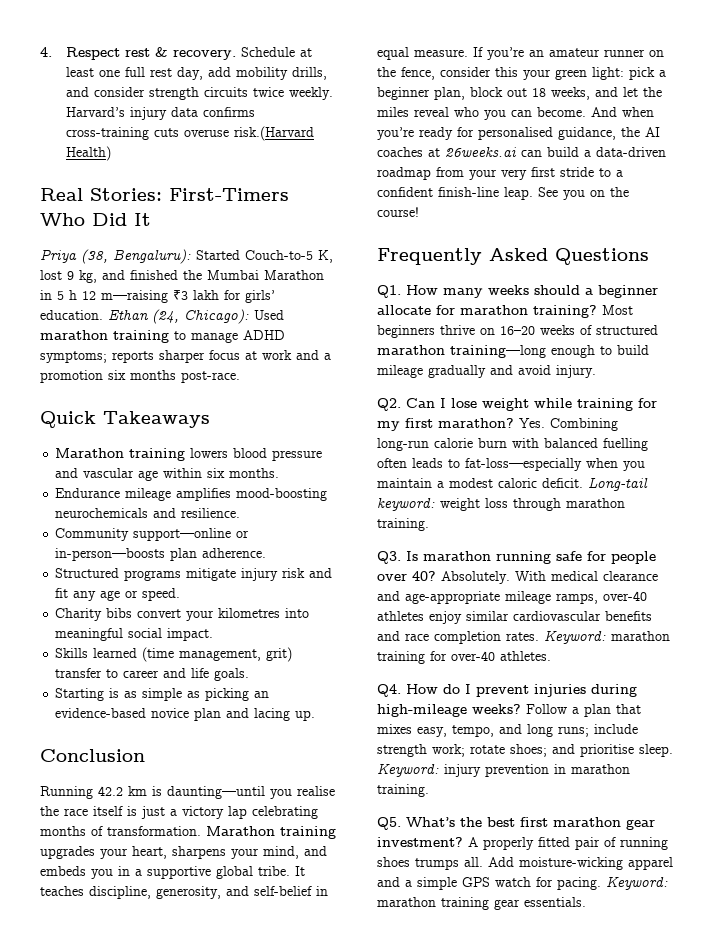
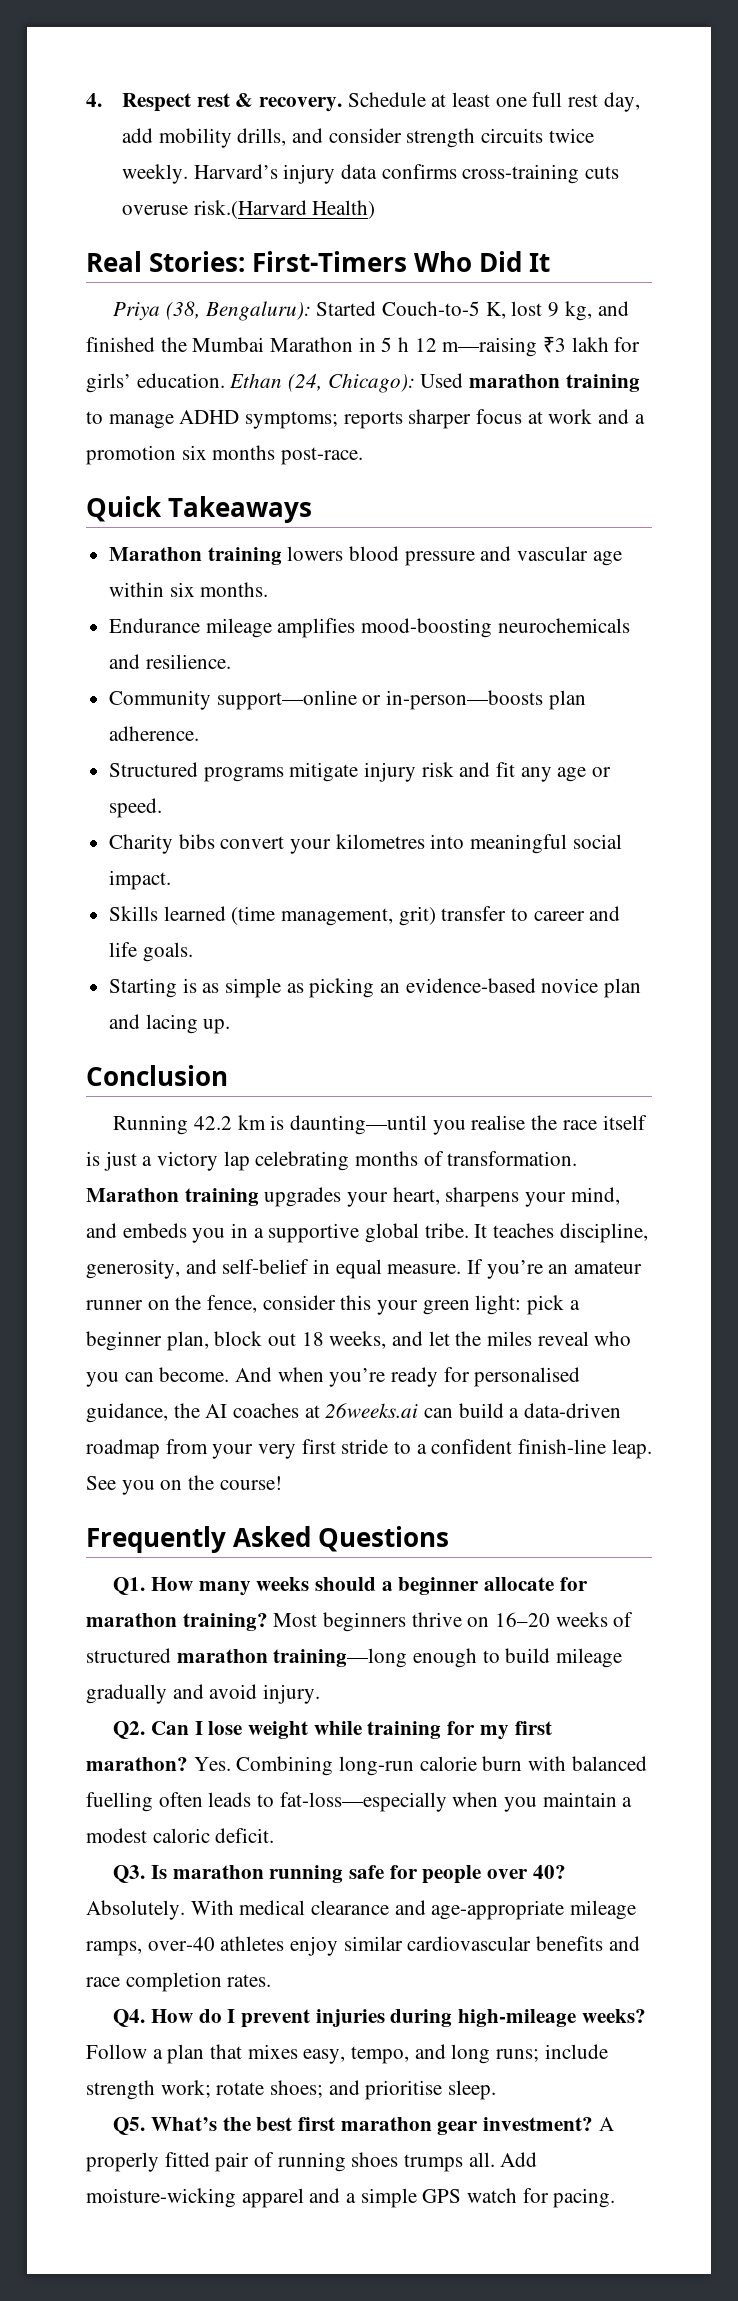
- Long-tail keyword: weight loss through marathon training.
- Keyword: marathon training for over-40 athletes.
- Keyword: injury prevention in marathon training.
- Keyword: marathon training gear essentials.

